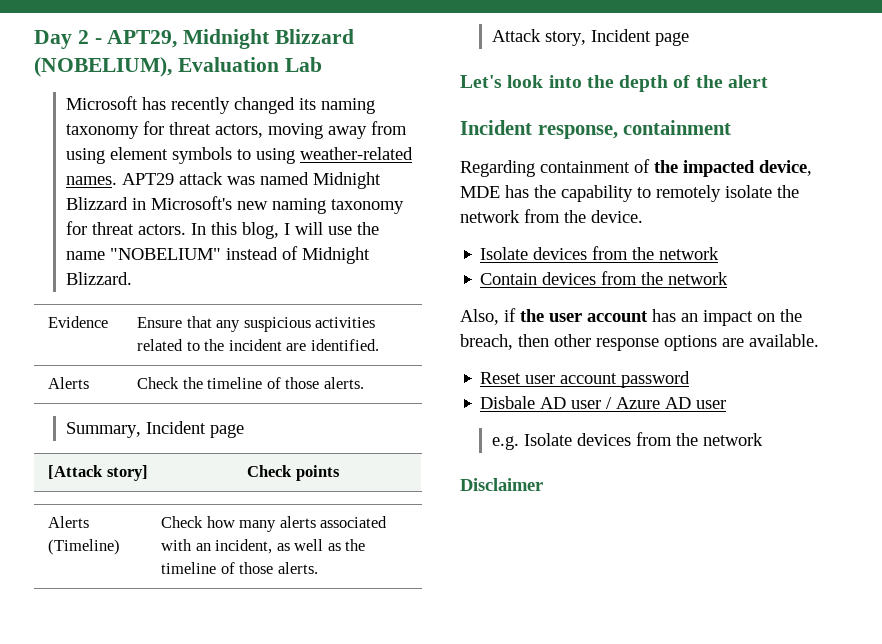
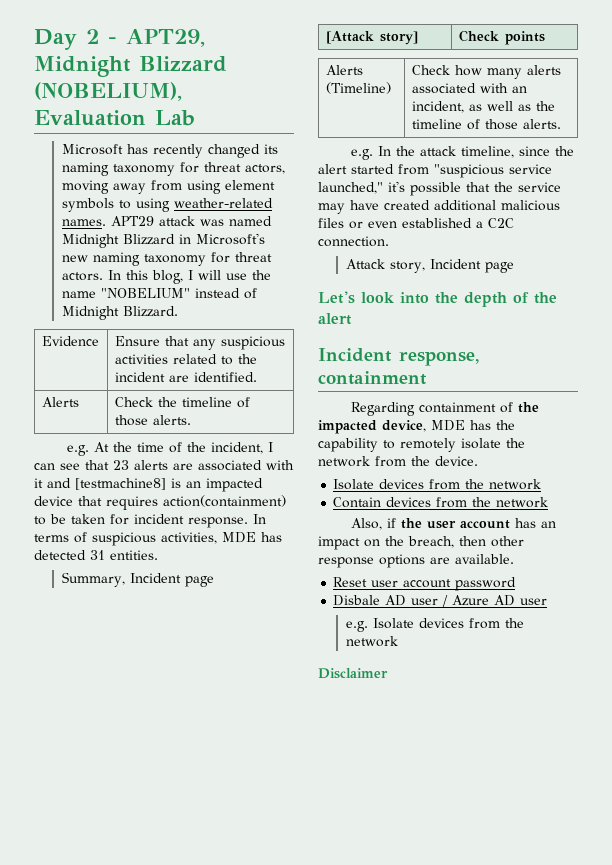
+ e.g. At the time of the incident, I can see that 23 alerts are associated with it and [testmachine8] is an impacted device that requires action(containment) to be taken for incident response. In terms of suspicious activities, MDE has detected 31 entities.
+ e.g. In the attack timeline, since the alert started from "suspicious service launched," it's possible that the service may have created additional malicious files or even established a C2C connection.

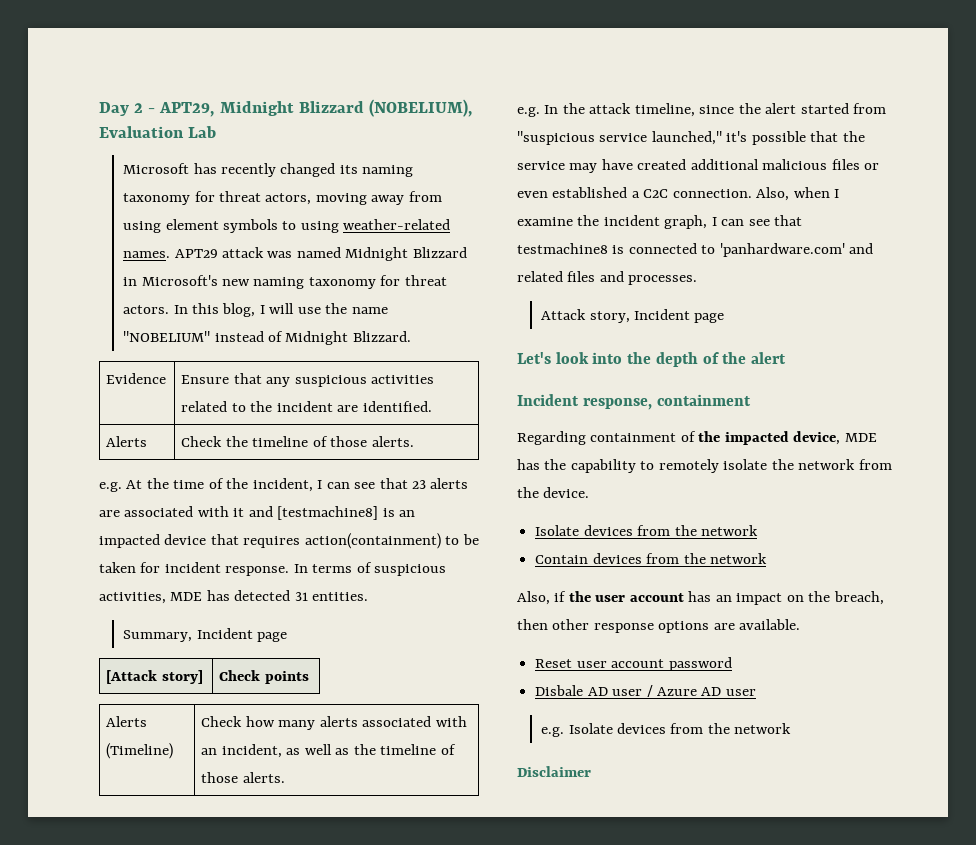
+ Also, when I examine the incident graph, I can see that testmachine8 is connected to 'panhardware.com' and related files and processes.

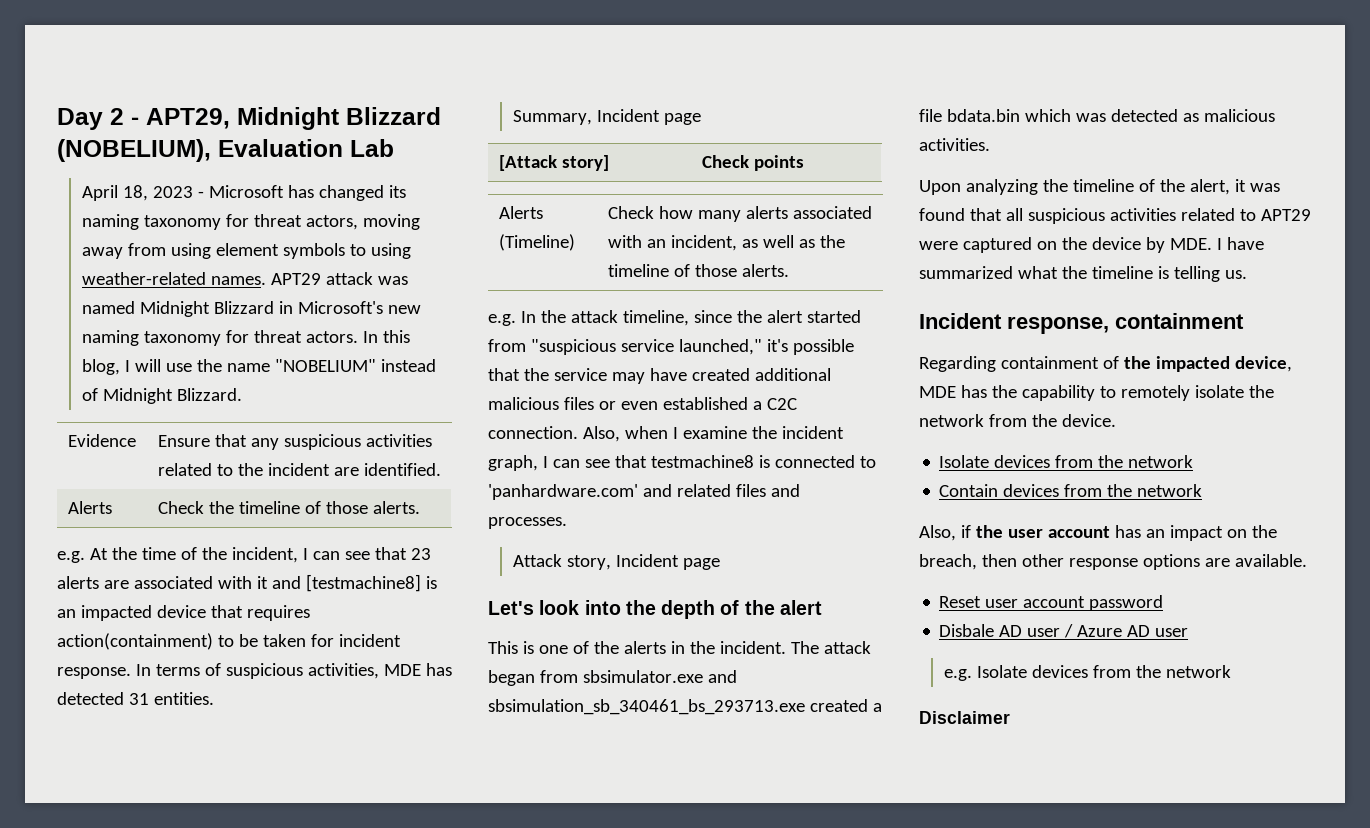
- Microsoft has recently changed its naming taxonomy for threat actors, moving away from using element symbols to using weather-related names.
+ April 18, 2023 - Microsoft has changed its naming taxonomy for threat actors, moving away from using element symbols to using weather-related names.
+ This is one of the alerts in the incident. The attack began from sbsimulator.exe and sbsimulation_sb_340461_bs_293713.exe created a file bdata.bin which was detected as malicious activities.
+ Upon analyzing the timeline of the alert, it was found that all suspicious activities related to APT29 were captured on the device by MDE. I have summarized what the timeline is telling us.

